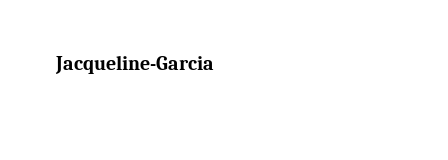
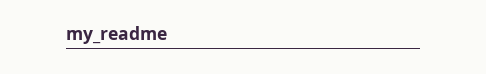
- Jacqueline-Garcia
+ my_readme

